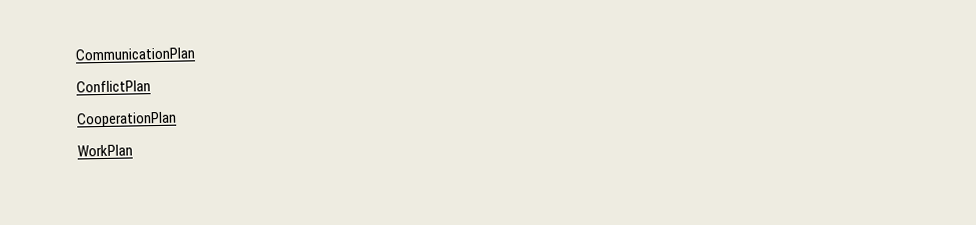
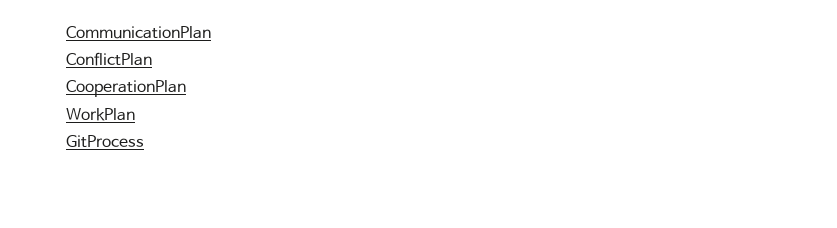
+ GitProcess

